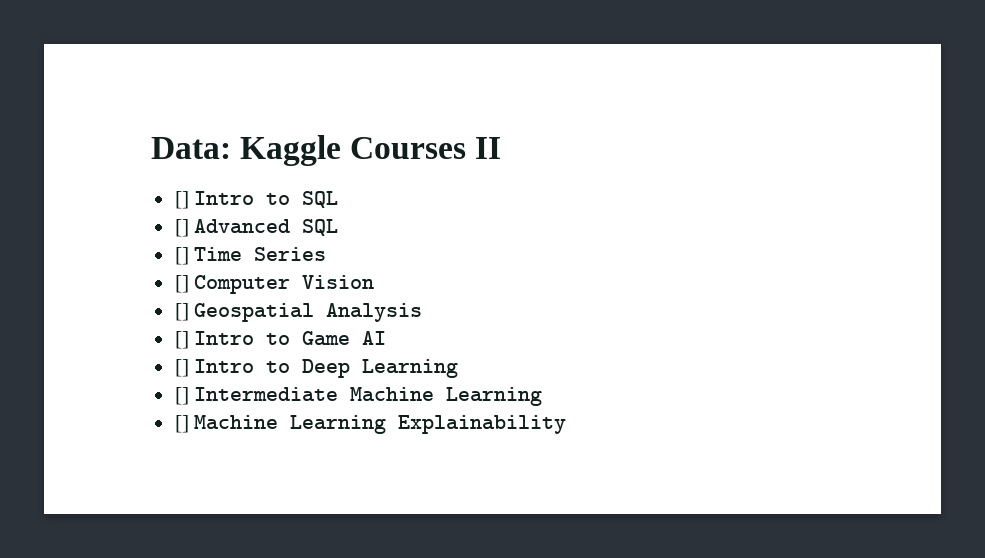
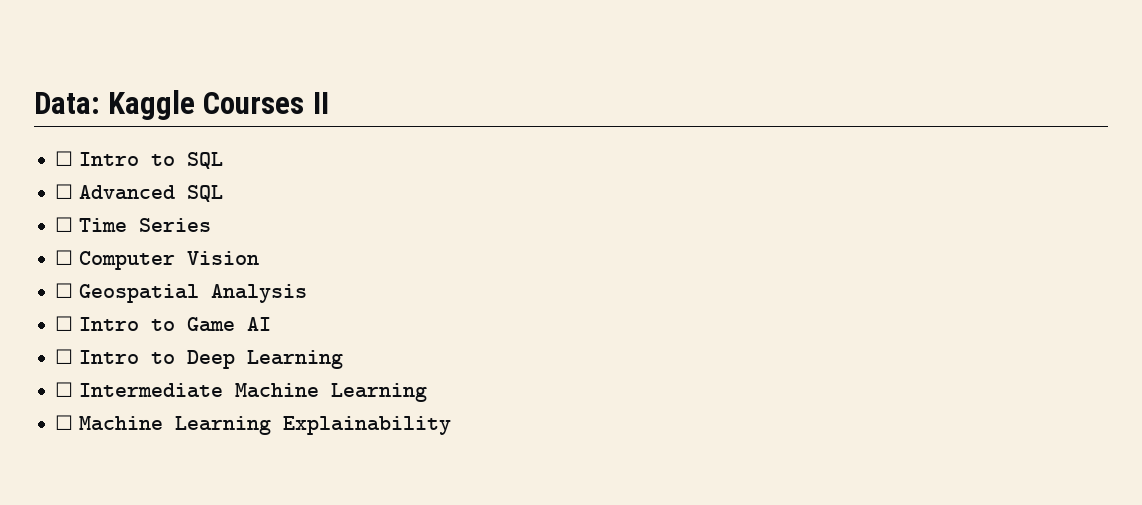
- [] Intro to SQL
+ ☐ Intro to SQL
- [] Advanced SQL
+ ☐ Advanced SQL
- [] Time Series
+ ☐ Time Series
- [] Computer Vision
+ ☐ Computer Vision
- [] Geospatial Analysis
+ ☐ Geospatial Analysis
- [] Intro to Game AI
+ ☐ Intro to Game AI
- [] Intro to Deep Learning
+ ☐ Intro to Deep Learning
- [] Intermediate Machine Learning
+ ☐ Intermediate Machine Learning
- [] Machine Learning Explainability
+ ☐ Machine Learning Explainability

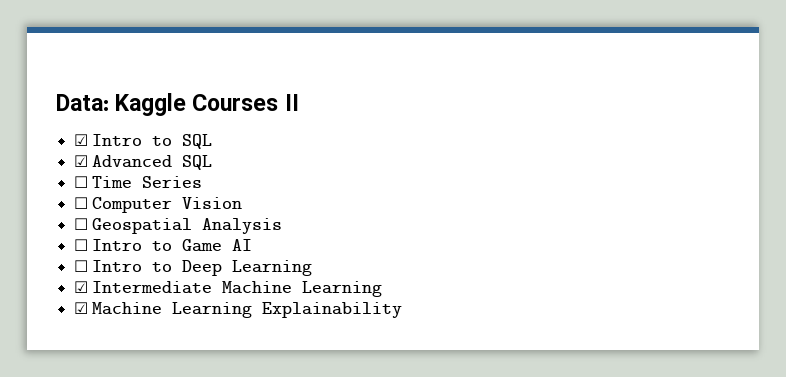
- ☐ Intro to SQL
+ ☑ Intro to SQL
- ☐ Advanced SQL
+ ☑ Advanced SQL
- ☐ Intermediate Machine Learning
+ ☑ Intermediate Machine Learning
- ☐ Machine Learning Explainability
+ ☑ Machine Learning Explainability

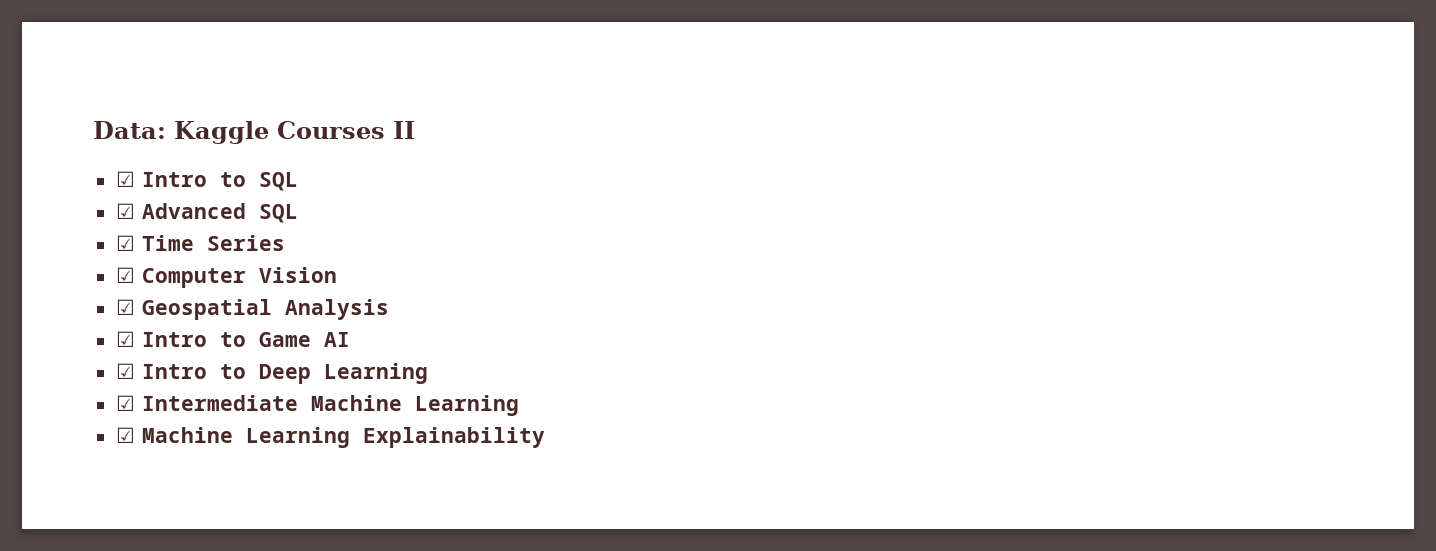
- ☐ Time Series
+ ☑ Time Series
- ☐ Computer Vision
+ ☑ Computer Vision
- ☐ Geospatial Analysis
+ ☑ Geospatial Analysis
- ☐ Intro to Game AI
+ ☑ Intro to Game AI
- ☐ Intro to Deep Learning
+ ☑ Intro to Deep Learning

